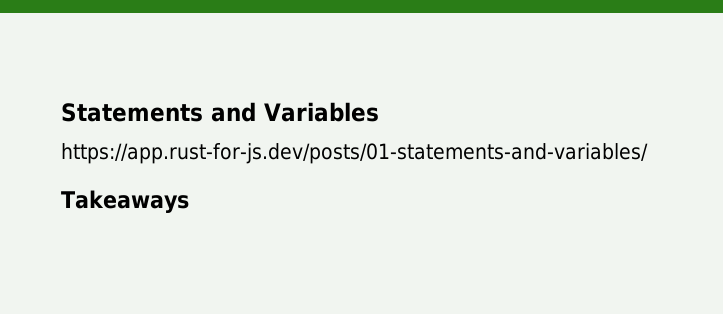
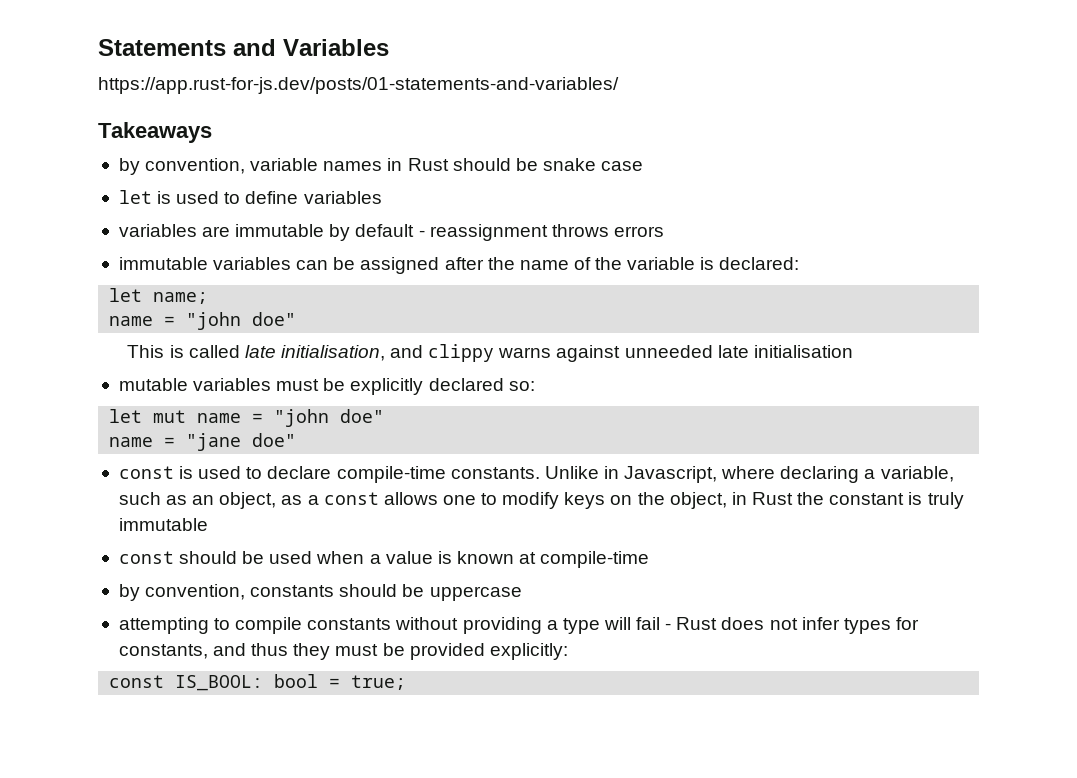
+ by convention, variable names in Rust should be snake case
+ let is used to define variables
+ variables are immutable by default - reassignment throws errors
+ immutable variables can be assigned after the name of the variable is declared:
+ let name;
+ name = "john doe"
+ This is called late initialisation, and clippy warns against unneeded late initialisation
+ mutable variables must be explicitly declared so:
+ let mut name = "john doe"
+ name = "jane doe"
+ const is used to declare compile-time constants. Unlike in Javascript, where declaring a variable, such as an object, as a const allows one to modify keys on the object, in Rust the constant is truly immutable
+ const should be used when a value is known at compile-time
+ by convention, constants should be uppercase
+ attempting to compile constants without providing a type will fail - Rust does not infer types for constants, and thus they must be provided explicitly:
+ const IS_BOOL: bool = true;

